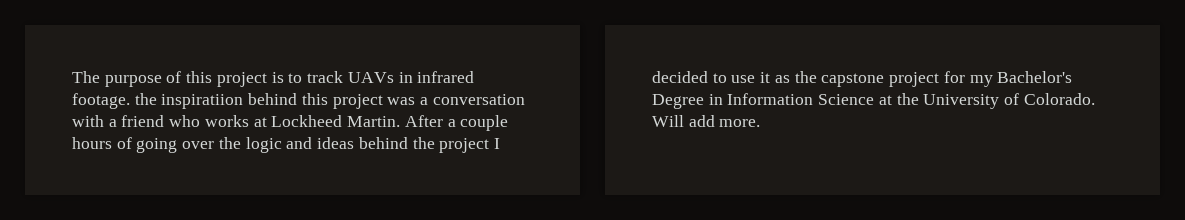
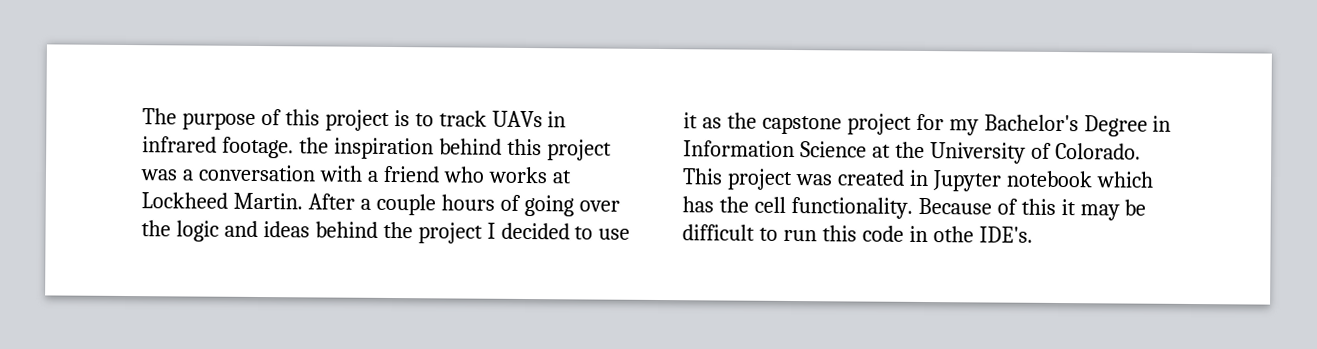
- The purpose of this project is to track UAVs in infrared footage. the inspiratiion behind this project was a conversation with a friend who works at Lockheed Martin.
+ The purpose of this project is to track UAVs in infrared footage. the inspiration behind this project was a conversation with a friend who works at Lockheed Martin.
- Will add more.
+ This project was created in Jupyter notebook which has the cell functionality. Because of this it may be difficult to run this code in othe IDE's.

